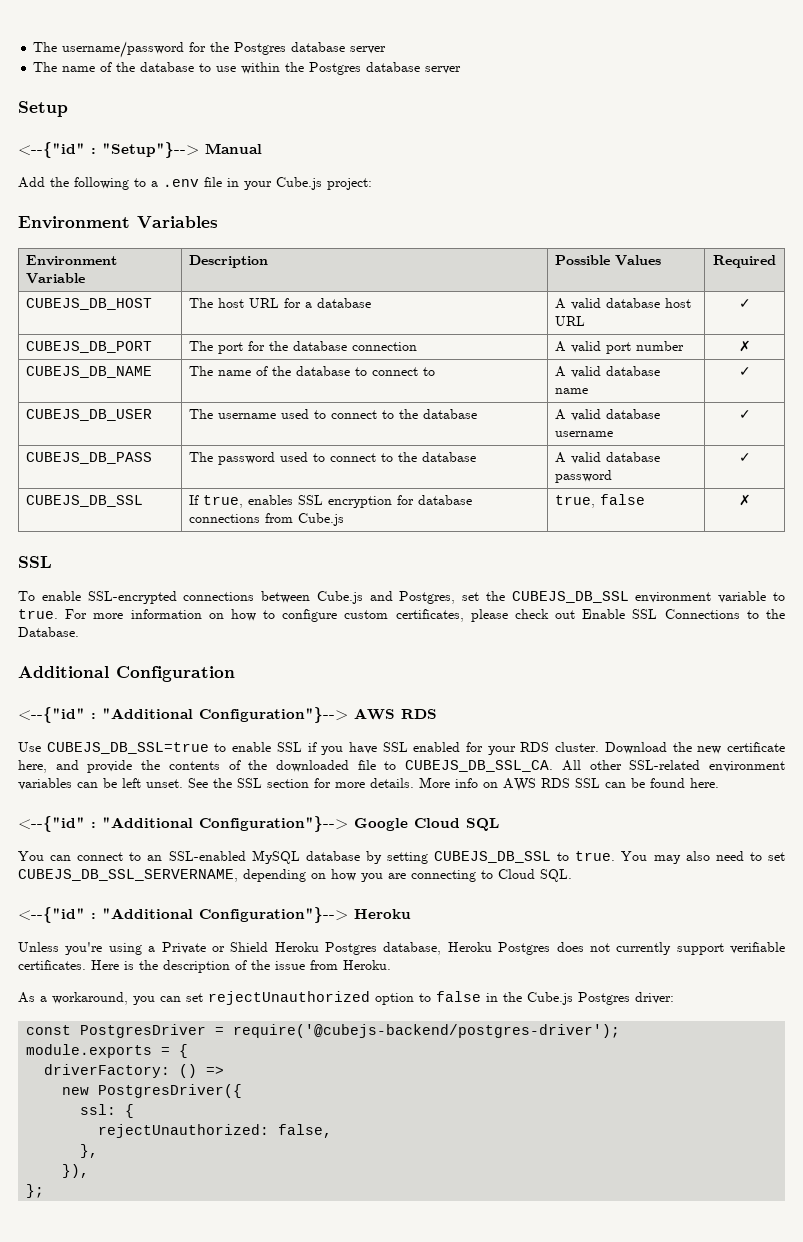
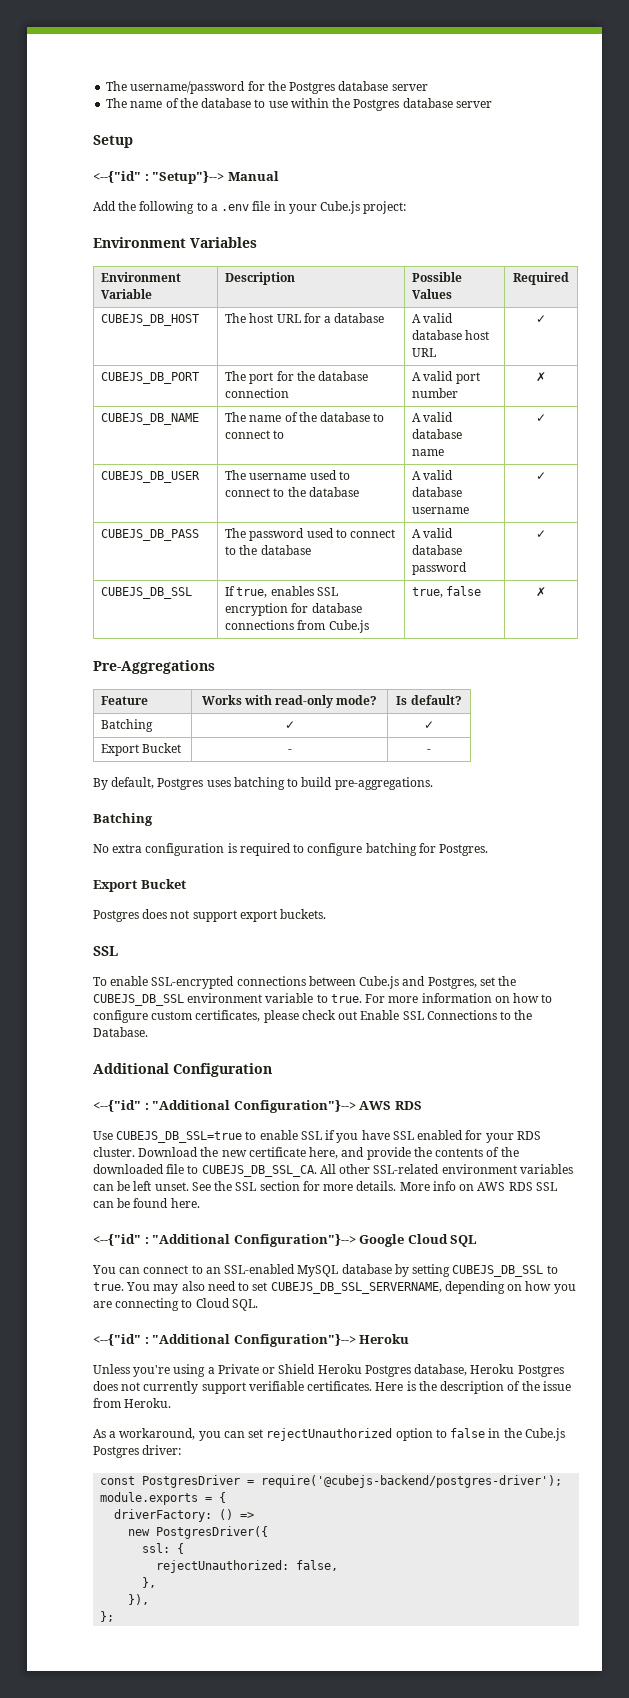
+ Pre-Aggregations
+ Feature | Works with read-only mode? | Is default?
+ Batching | ✓ | ✓
+ Export Bucket | - | -
+ By default, Postgres uses batching to build pre-aggregations.
+ Batching
+ No extra configuration is required to configure batching for Postgres.
+ Export Bucket
+ Postgres does not support export buckets.

